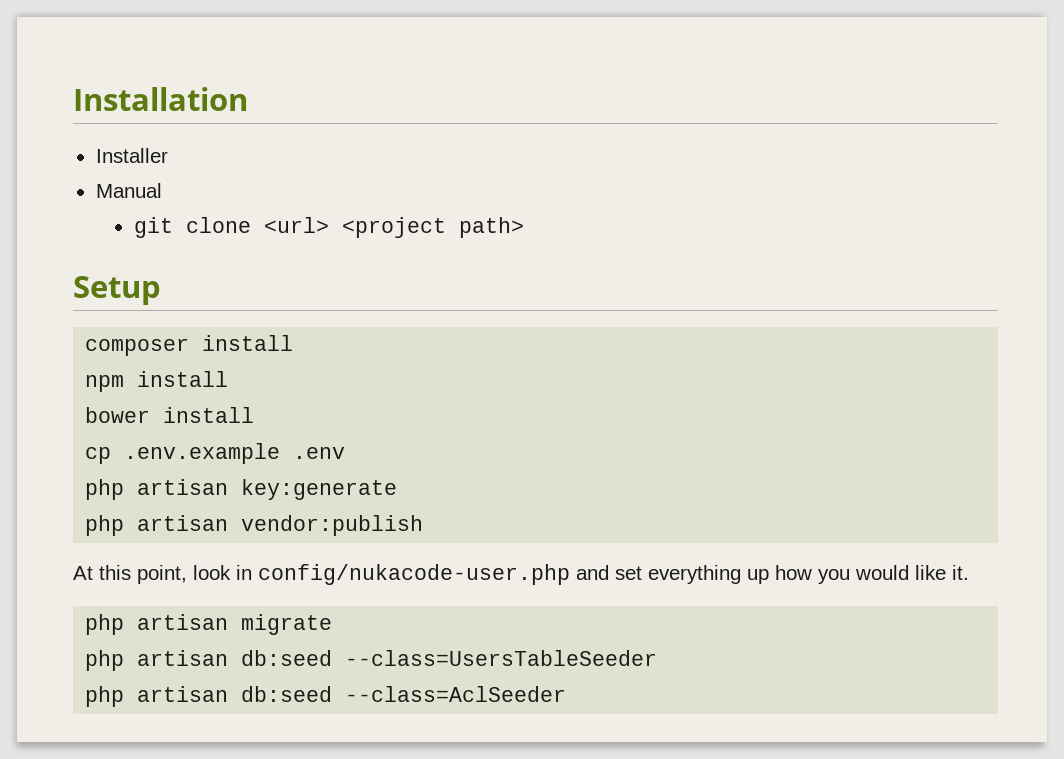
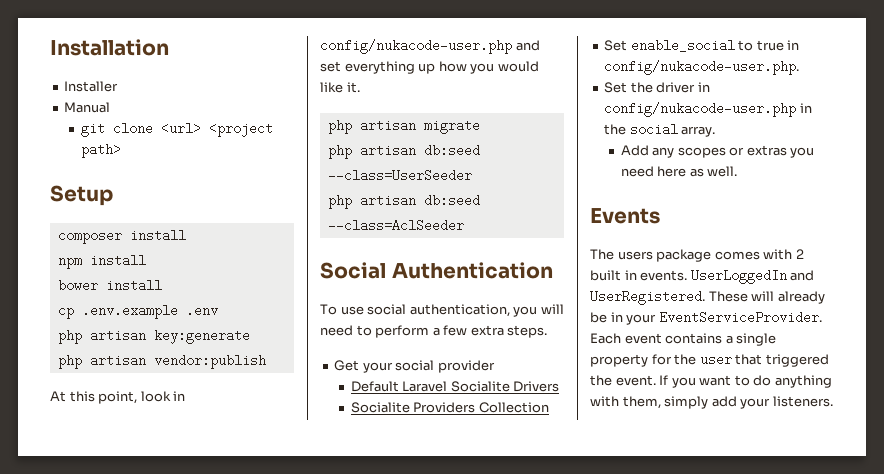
- php artisan db:seed --class=UsersTableSeeder
+ php artisan db:seed --class=UserSeeder
+ Social Authentication
+ To use social authentication, you will need to perform a few extra steps.
+ Get your social provider
+ Default Laravel Socialite Drivers
+ Socialite Providers Collection
+ Set enable_social to true in config/nukacode-user.php.
+ Set the driver in config/nukacode-user.php in the social array.
+ Add any scopes or extras you need here as well.
+ Events
+ The users package comes with 2 built in events. UserLoggedIn and UserRegistered. These will already be in your EventServiceProvider. Each event contains a single property for the user that triggered the event. If you want to do anything with them, simply add your listeners.

